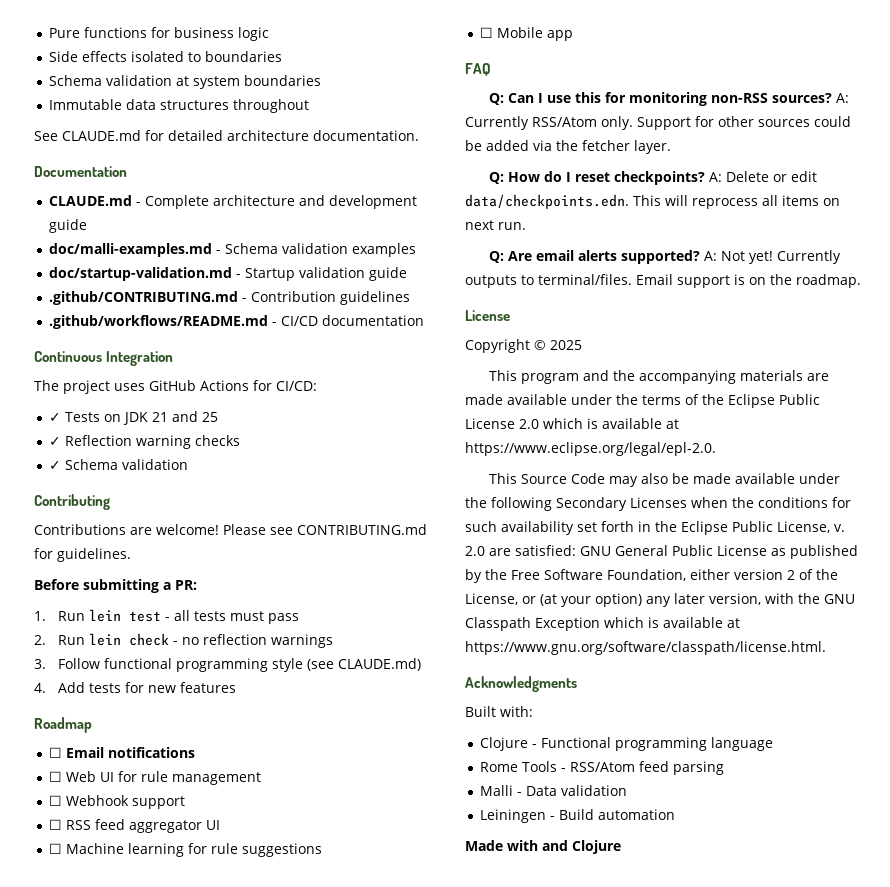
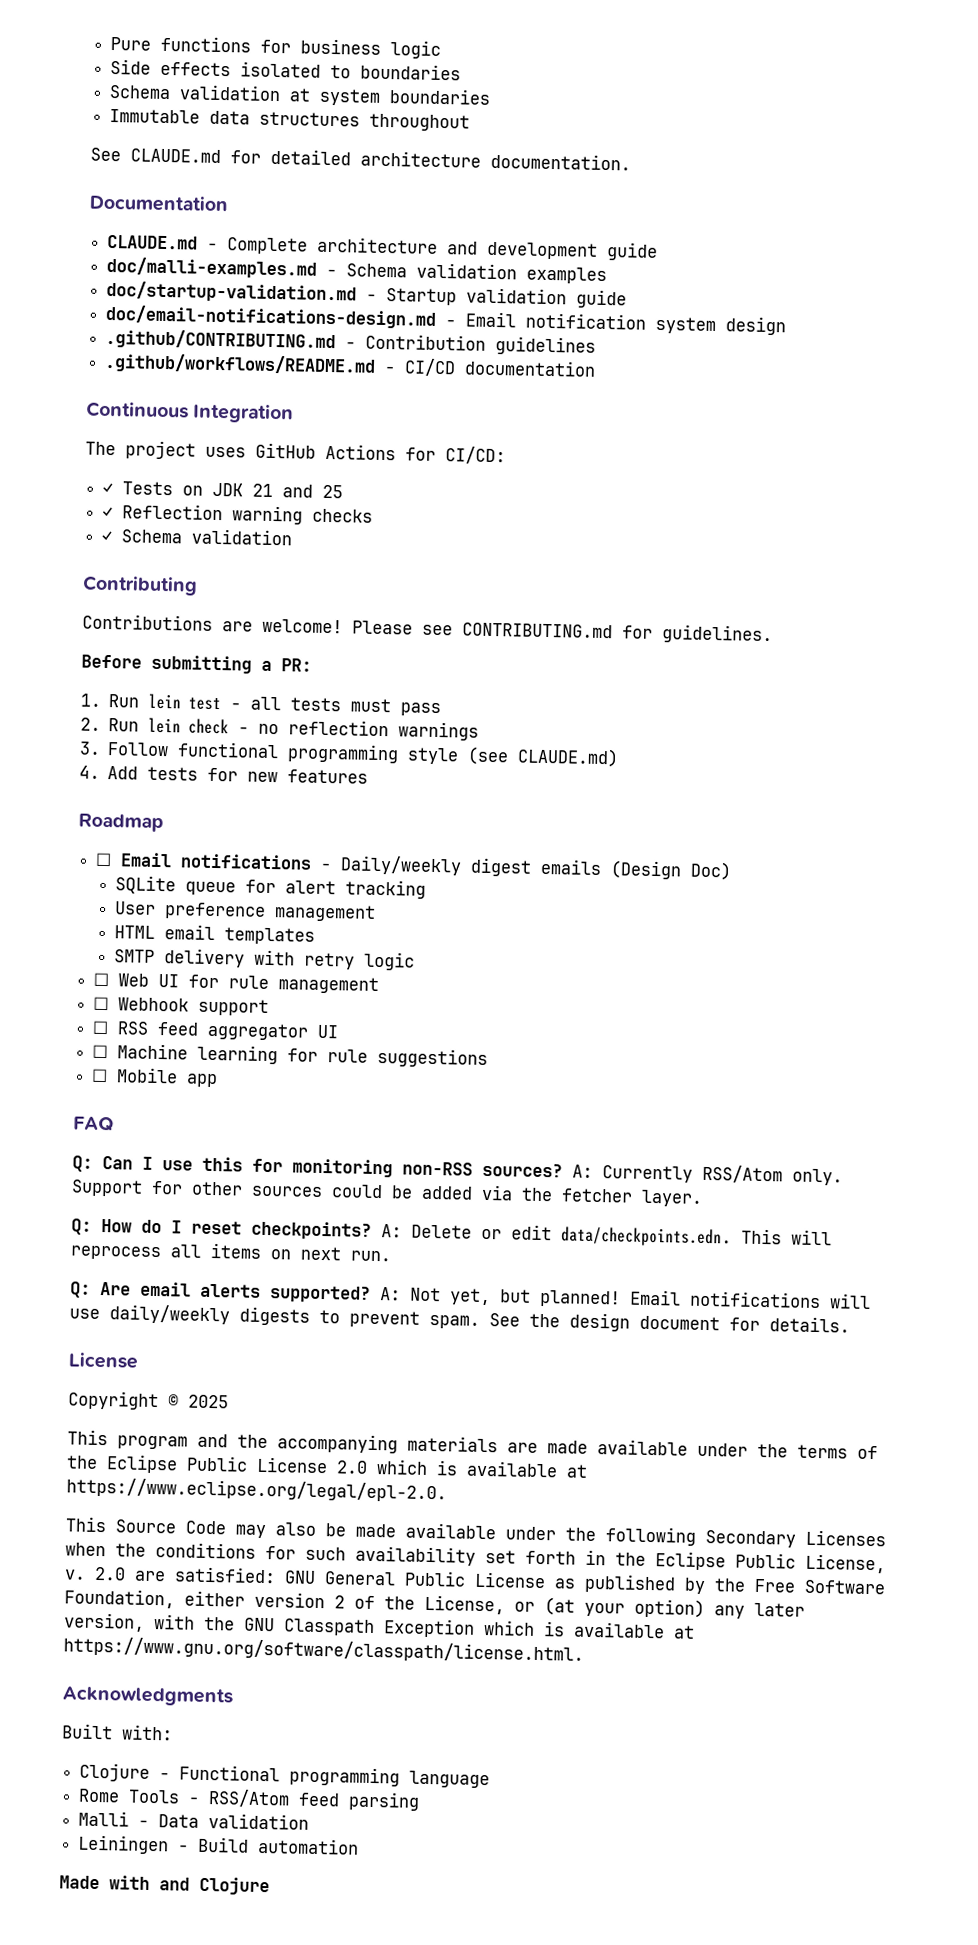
+ doc/email-notifications-design.md - Email notification system design
- ☐ Email notifications
+ ☐ Email notifications - Daily/weekly digest emails (Design Doc)
+ SQLite queue for alert tracking
+ User preference management
+ HTML email templates
+ SMTP delivery with retry logic
- A: Not yet! Currently outputs to terminal/files. Email support is on the roadmap.
+ A: Not yet, but planned! Email notifications will use daily/weekly digests to prevent spam. See the design document for details.

